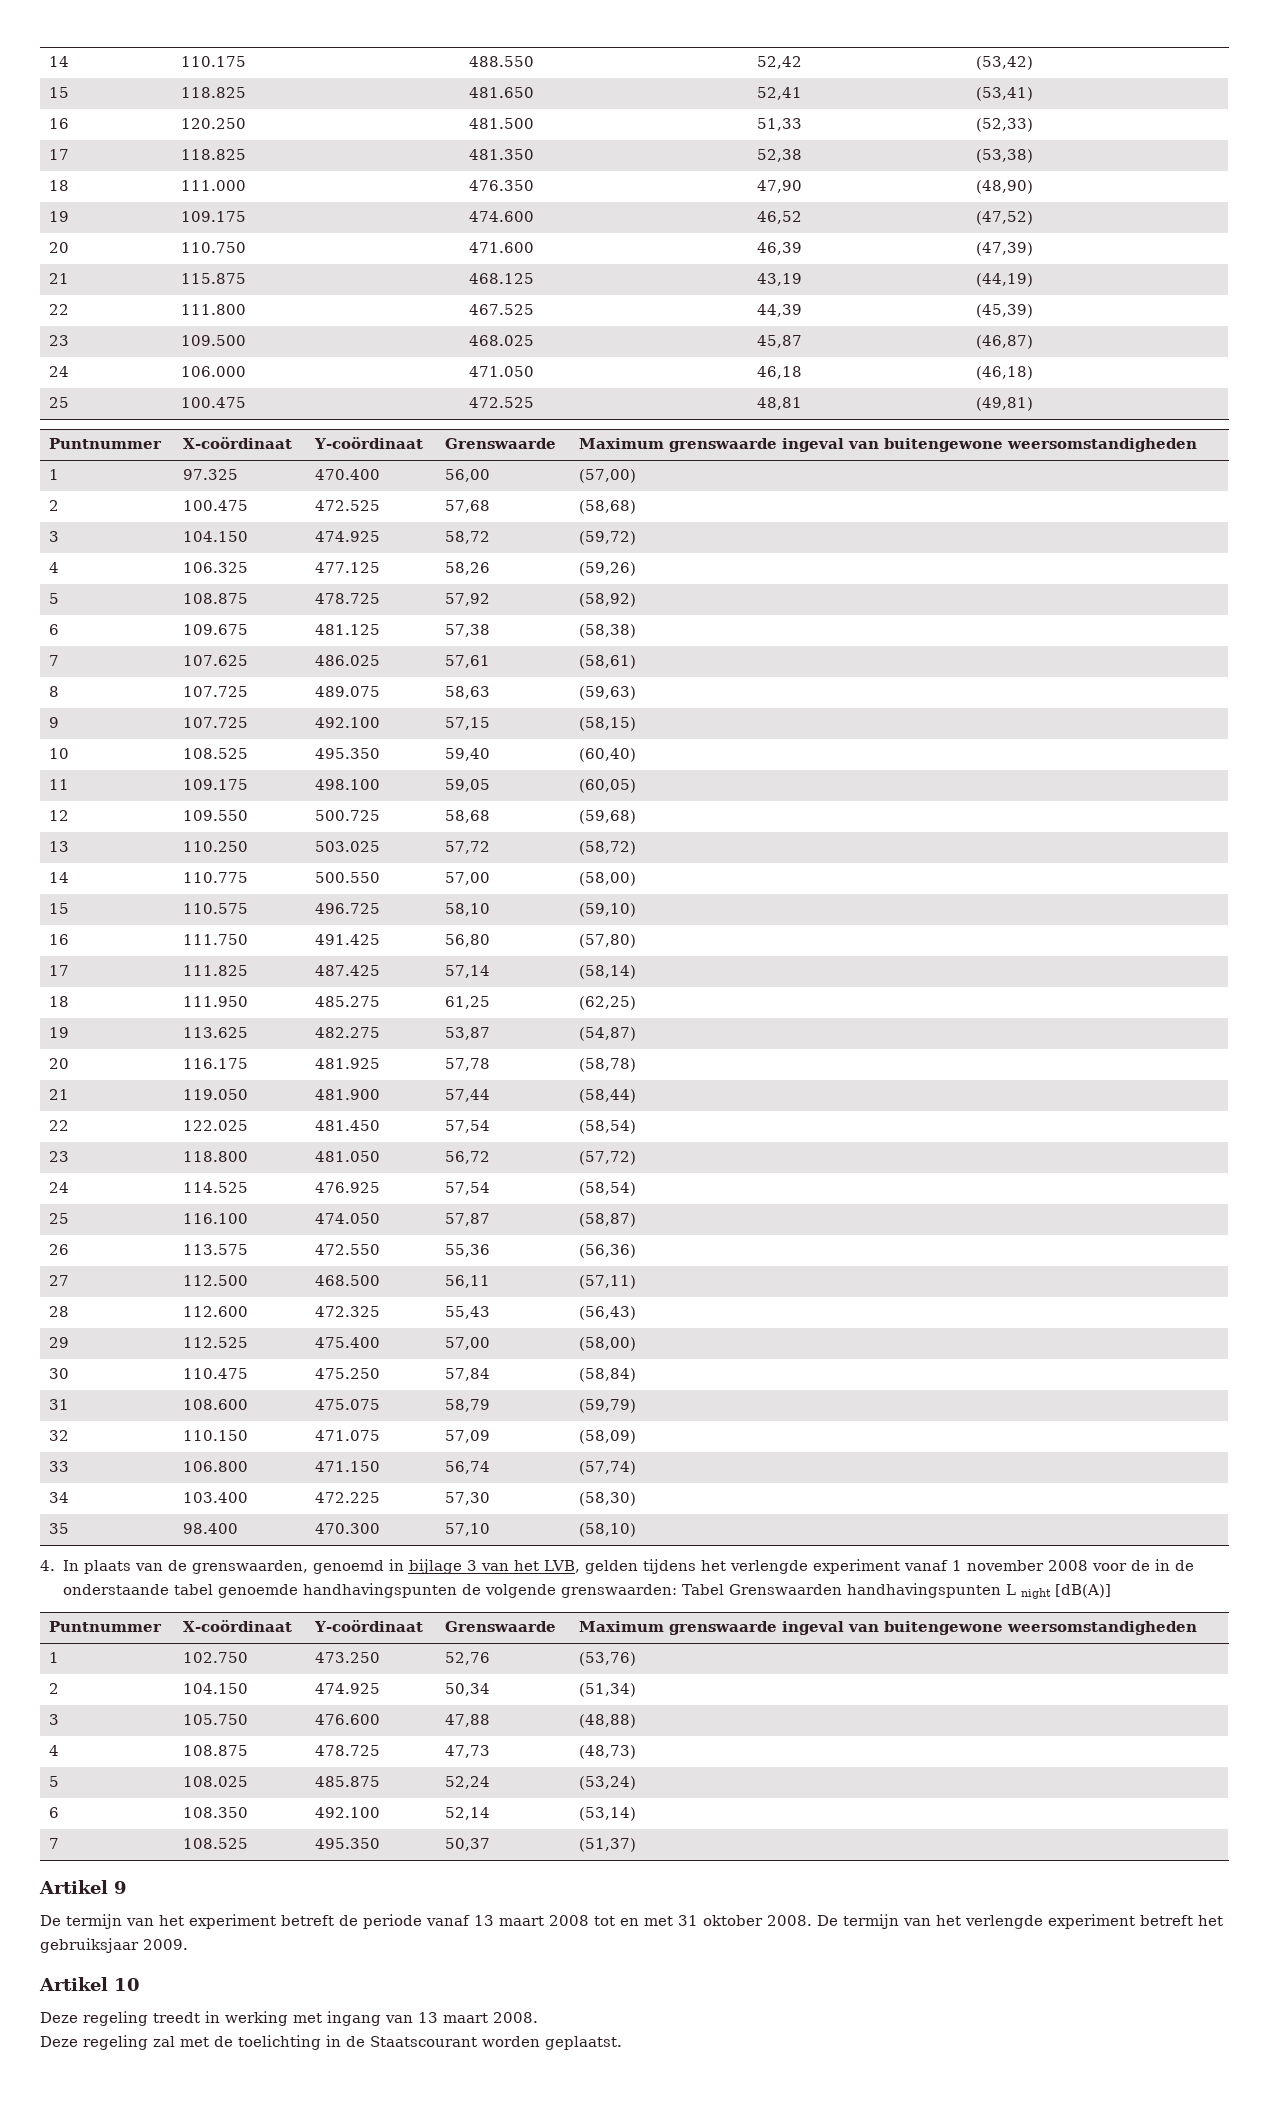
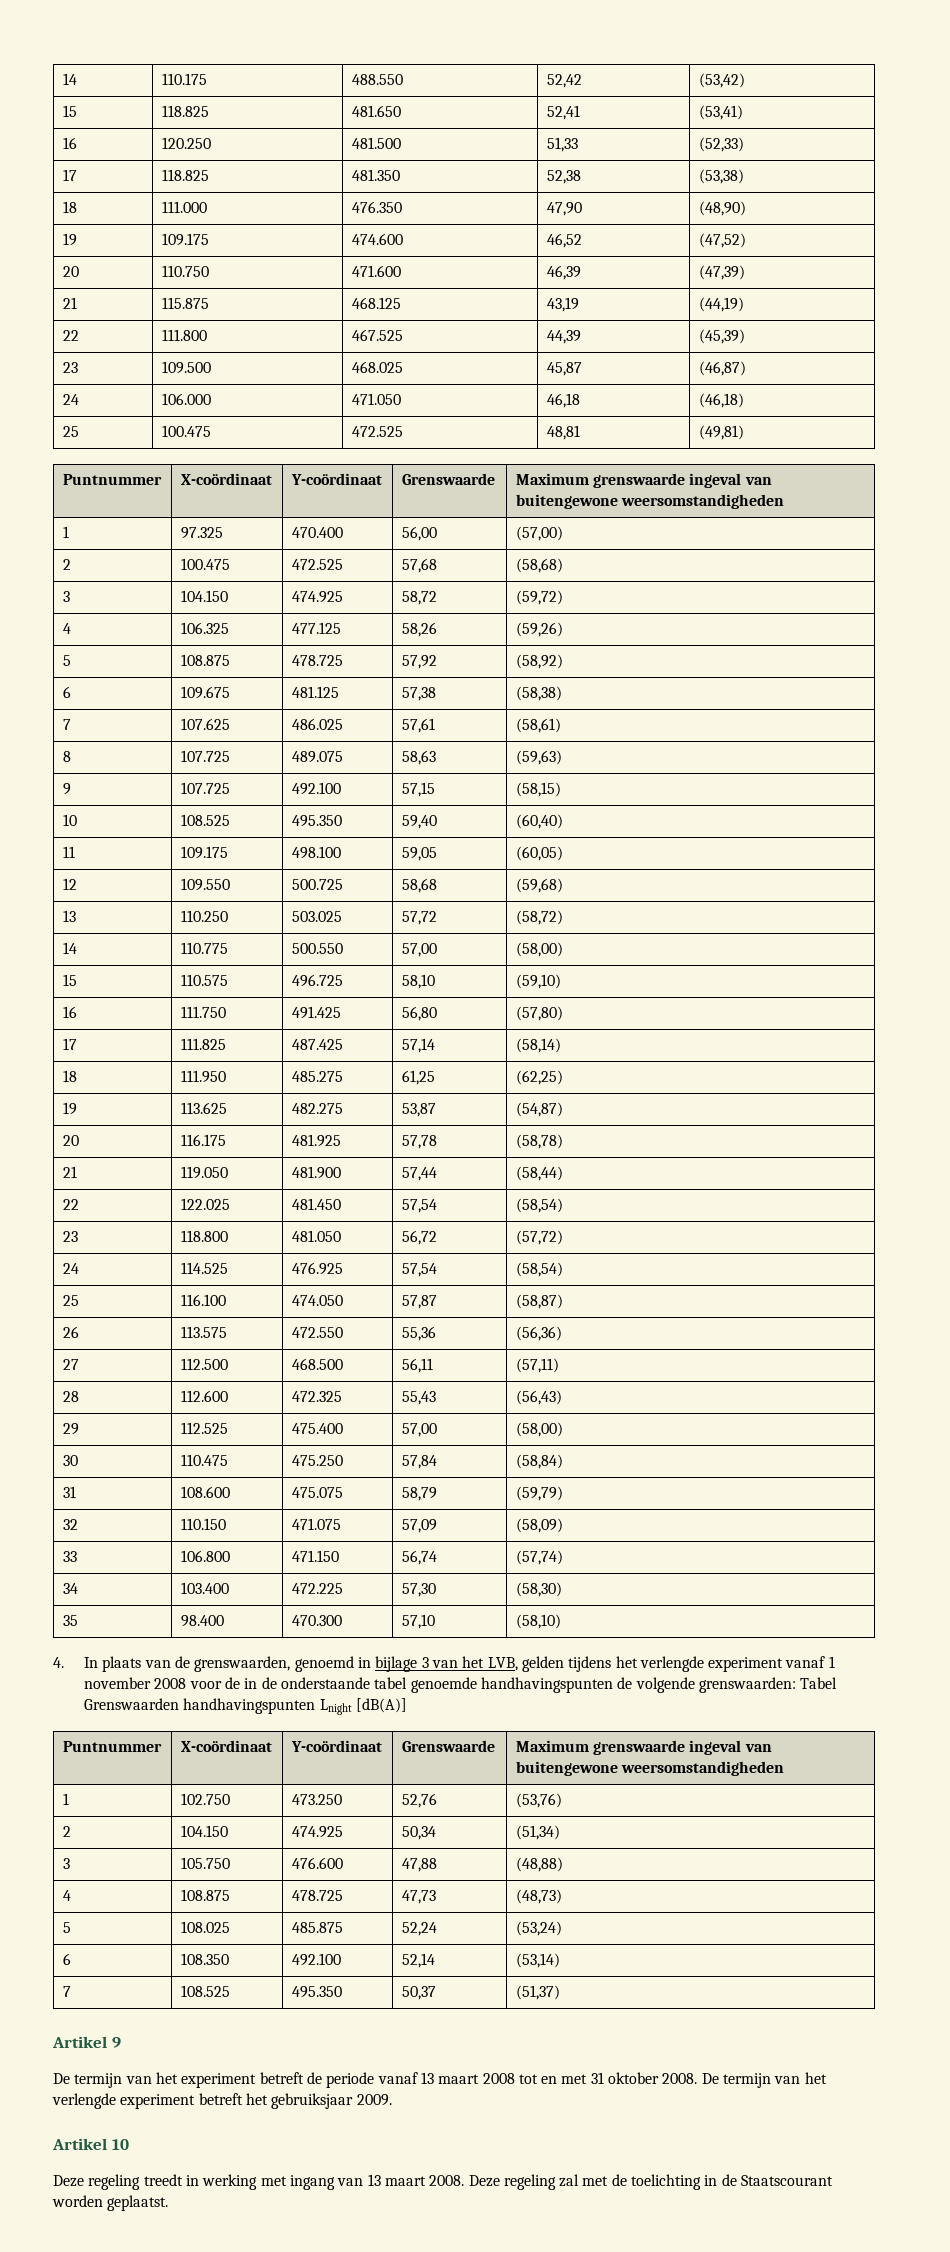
- 4. In plaats van de grenswaarden, genoemd in bijlage 3 van het LVB, gelden tijdens het verlengde experiment vanaf 1 november 2008 voor de in de onderstaande tabel genoemde handhavingspunten de volgende grenswaarden: Tabel Grenswaarden handhavingspunten L night [dB(A)]
+ 4. In plaats van de grenswaarden, genoemd in bijlage 3 van het LVB, gelden tijdens het verlengde experiment vanaf 1 november 2008 voor de in de onderstaande tabel genoemde handhavingspunten de volgende grenswaarden: Tabel Grenswaarden handhavingspunten Lnight [dB(A)]
- Deze regeling treedt in werking met ingang van 13 maart 2008.
- Deze regeling zal met de toelichting in de Staatscourant worden geplaatst.
+ Deze regeling treedt in werking met ingang van 13 maart 2008. Deze regeling zal met de toelichting in de Staatscourant worden geplaatst.

